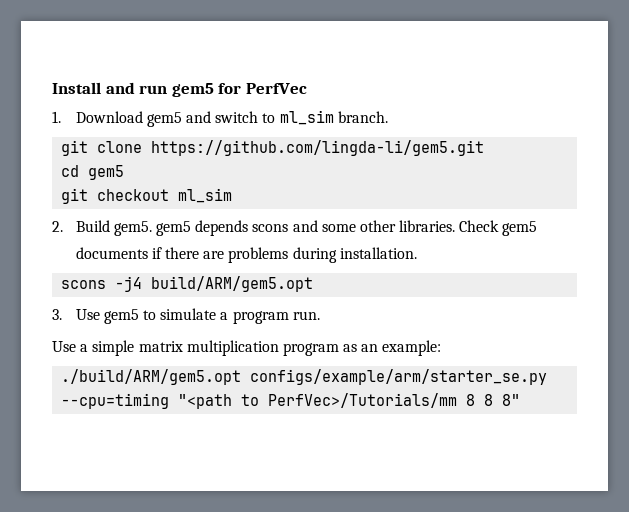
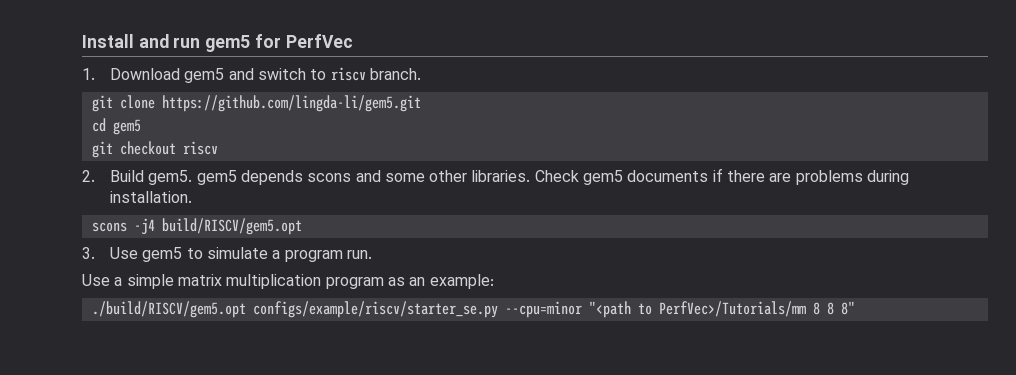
- 1. Download gem5 and switch to ml_sim branch.
+ 1. Download gem5 and switch to riscv branch.
- git checkout ml_sim
+ git checkout riscv
- scons -j4 build/ARM/gem5.opt
+ scons -j4 build/RISCV/gem5.opt
- ./build/ARM/gem5.opt configs/example/arm/starter_se.py --cpu=timing "<path to PerfVec>/Tutorials/mm 8 8 8"
+ ./build/RISCV/gem5.opt configs/example/riscv/starter_se.py --cpu=minor "<path to PerfVec>/Tutorials/mm 8 8 8"

